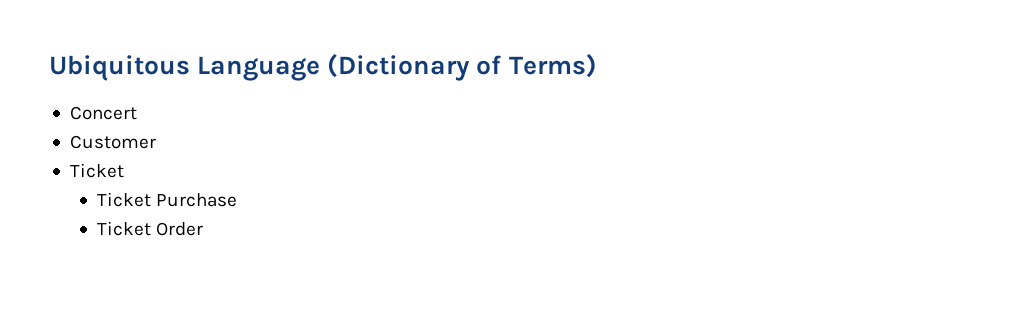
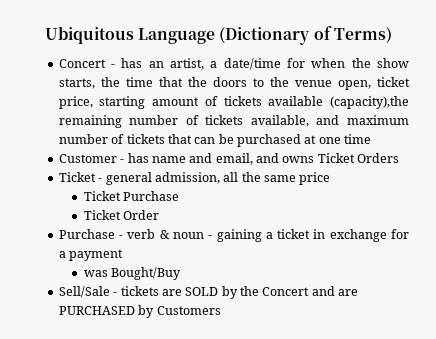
- Concert
- Customer
- Ticket
+ Concert - has an artist, a date/time for when the show starts, the time that the doors to the venue open, ticket price, starting amount of tickets available (capacity),the remaining number of tickets available, and maximum number of tickets that can be purchased at one time
+ Customer - has name and email, and owns Ticket Orders
+ Ticket - general admission, all the same price
  Ticket Purchase
  Ticket Order
+ Purchase - verb & noun - gaining a ticket in exchange for a payment
+ was Bought/Buy
+ Sell/Sale - tickets are SOLD by the Concert and are PURCHASED by Customers

